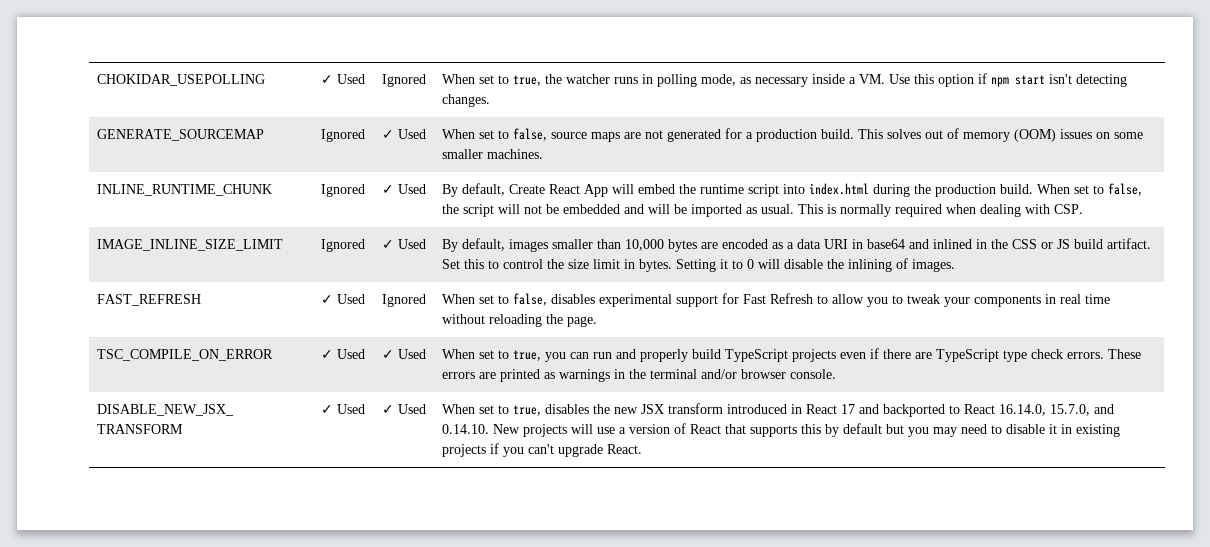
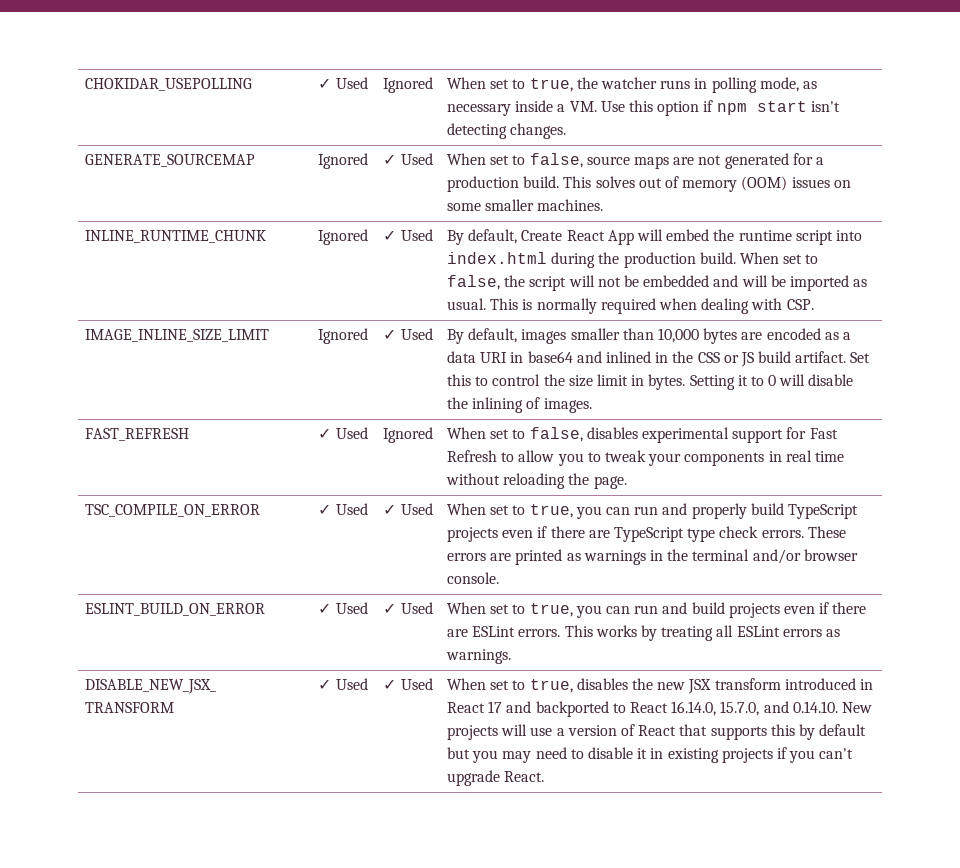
+ ESLINT_BUILD_ON_ERROR | ✓ Used | ✓ Used | When set to true, you can run and build projects even if there are ESLint errors. This works by treating all ESLint errors as warnings.

